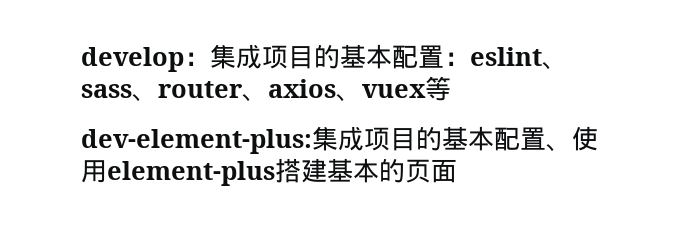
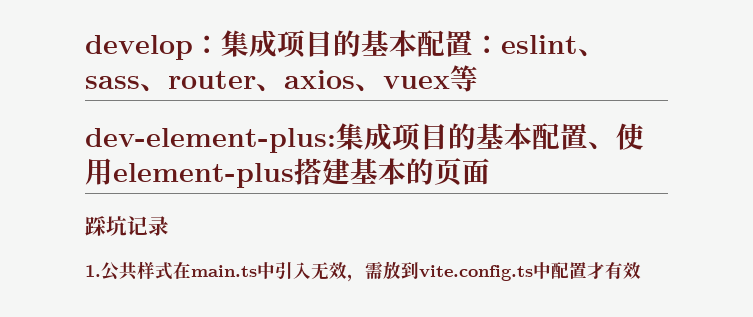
+ 踩坑记录
+ 1.公共样式在main.ts中引入无效，需放到vite.config.ts中配置才有效

